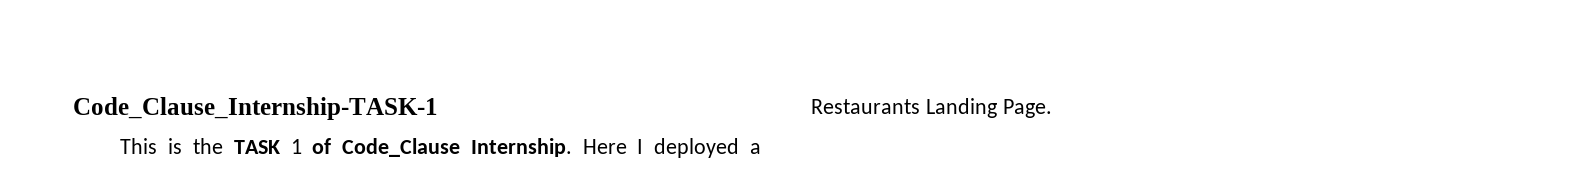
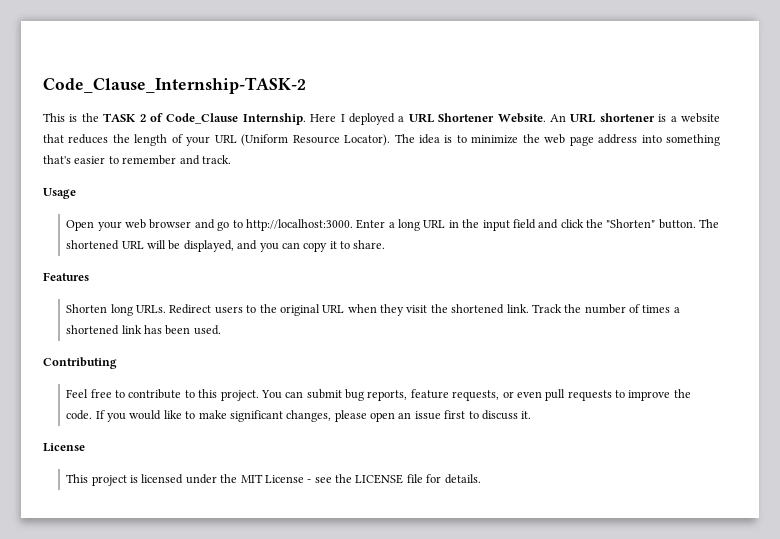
- Code_Clause_Internship-TASK-1
+ Code_Clause_Internship-TASK-2
- This is the TASK 1 of Code_Clause Internship.
+ This is the TASK 2 of Code_Clause Internship.
- Here I deployed a Restaurants Landing Page.
+ Here I deployed a URL Shortener Website. An URL shortener is a website that reduces the length of your URL (Uniform Resource Locator). The idea is to minimize the web page address into something that's easier to remember and track.
+ Usage
+ Open your web browser and go to http://localhost:3000. Enter a long URL in the input field and click the "Shorten" button. The shortened URL will be displayed, and you can copy it to share.
+ Features
+ Shorten long URLs. Redirect users to the original URL when they visit the shortened link. Track the number of times a shortened link has been used.
+ Contributing
+ Feel free to contribute to this project. You can submit bug reports, feature requests, or even pull requests to improve the code. If you would like to make significant changes, please open an issue first to discuss it.
+ License
+ This project is licensed under the MIT License - see the LICENSE file for details.

